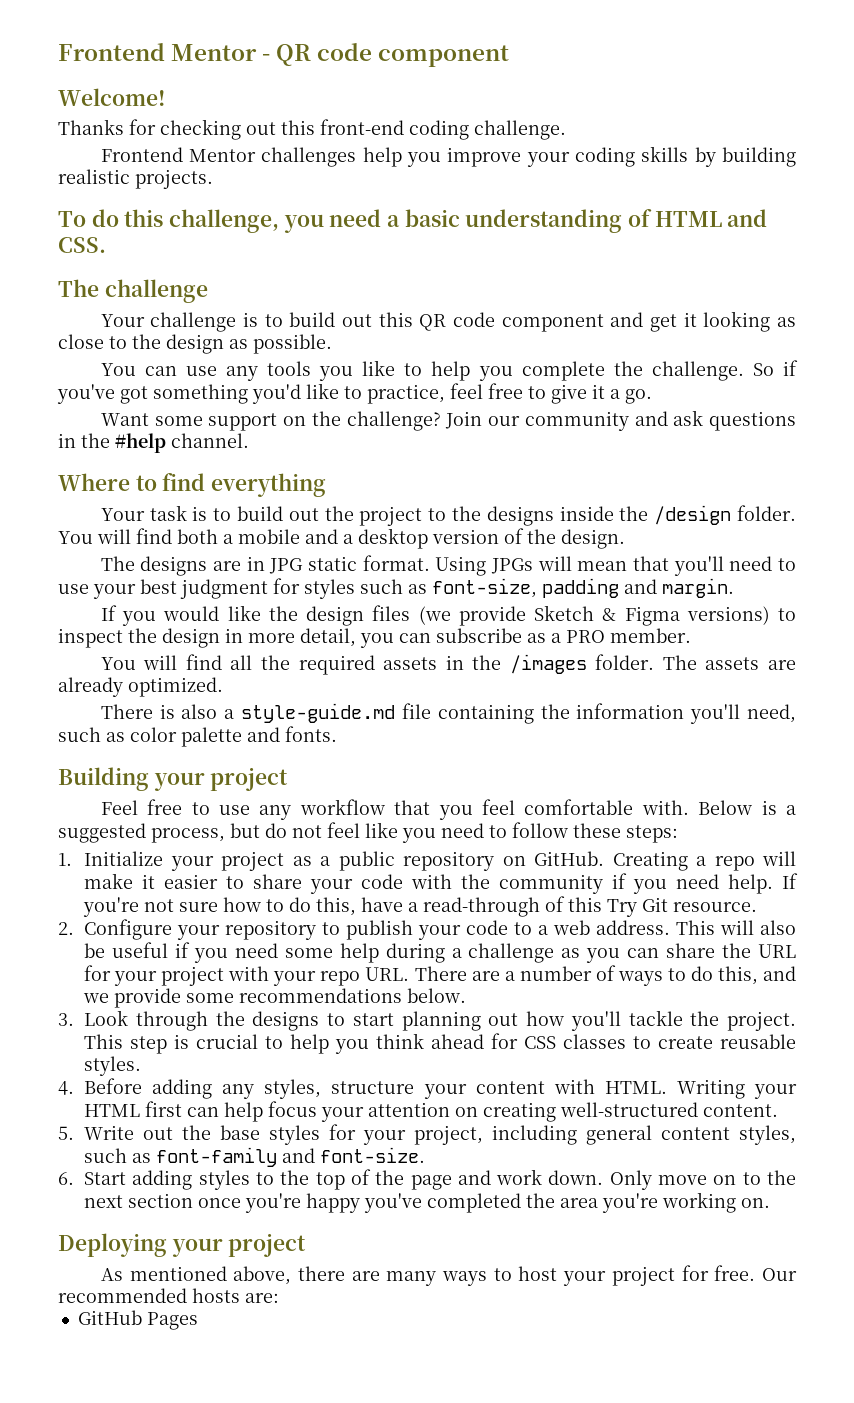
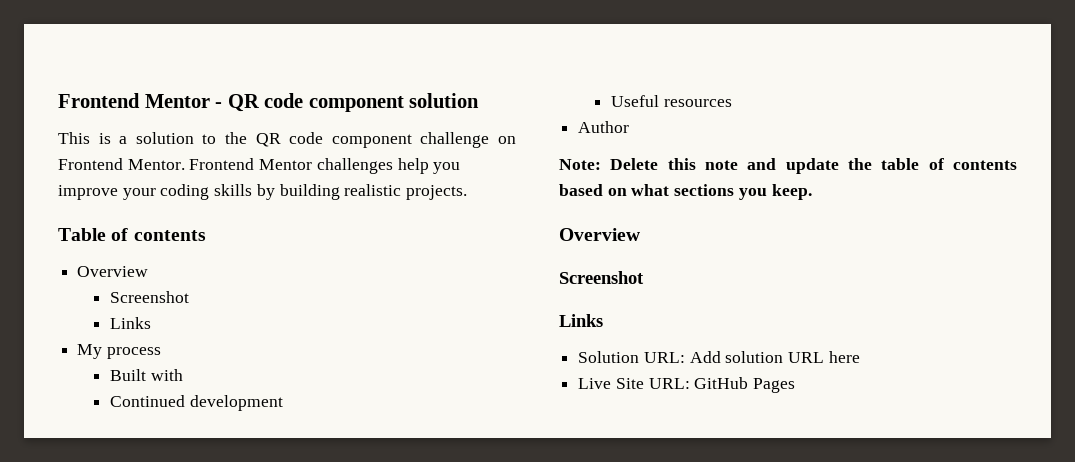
- Frontend Mentor - QR code component
- Welcome!
- Thanks for checking out this front-end coding challenge.
- Frontend Mentor challenges help you improve your coding skills by building realistic projects.
+ Frontend Mentor - QR code component solution
+ This is a solution to the QR code component challenge on Frontend Mentor. Frontend Mentor challenges help you improve your coding skills by building realistic projects.
- To do this challenge, you need a basic understanding of HTML and CSS.
- The challenge
- Your challenge is to build out this QR code component and get it looking as close to the design as possible.
- You can use any tools you like to help you complete the challenge. So if you've got something you'd like to practice, feel free to give it a go.
- Want some support on the challenge? Join our community and ask questions in the #help channel.
- Where to find everything
- Your task is to build out the project to the designs inside the /design folder. You will find both a mobile and a desktop version of the design.
- The designs are in JPG static format. Using JPGs will mean that you'll need to use your best judgment for styles such as font-size, padding and margin.
- If you would like the design files (we provide Sketch & Figma versions) to inspect the design in more detail, you can subscribe as a PRO member.
- You will find all the required assets in the /images folder. The assets are already optimized.
- There is also a style-guide.md file containing the information you'll need, such as color palette and fonts.
- Building your project
- Feel free to use any workflow that you feel comfortable with. Below is a suggested process, but do not feel like you need to follow these steps:
- 1. Initialize your project as a public repository on GitHub. Creating a repo will make it easier to share your code with the community if you need help. If you're not sure how to do this, have a read-through of this Try Git resource.
- 2. Configure your repository to publish your code to a web address. This will also be useful if you need some help during a challenge as you can share the URL for your project with your repo URL. There are a number of ways to do this, and we provide some recommendations below.
- 3. Look through the designs to start planning out how you'll tackle the project. This step is crucial to help you think ahead for CSS classes to create reusable styles.
- 4. Before adding any styles, structure your content with HTML. Writing your HTML first can help focus your attention on creating well-structured content.
- 5. Write out the base styles for your project, including general content styles, such as font-family and font-size.
- 6. Start adding styles to the top of the page and work down. Only move on to the next section once you're happy you've completed the area you're working on.
- Deploying your project
- As mentioned above, there are many ways to host your project for free. Our recommended hosts are:
- GitHub Pages
+ Table of contents
+ Overview
+ Screenshot
+ Links
+ My process
+ Built with
+ Continued development
+ Useful resources
+ Author
+ Note: Delete this note and update the table of contents based on what sections you keep.
+ Overview
+ Screenshot
+ Links
+ Solution URL: Add solution URL here
+ Live Site URL: GitHub Pages

